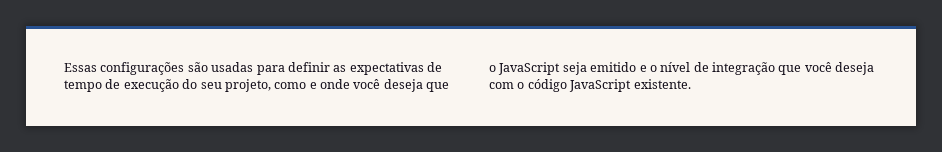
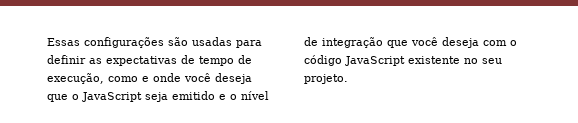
- Essas configurações são usadas para definir as expectativas de tempo de execução do seu projeto, como e onde você deseja que o JavaScript seja emitido e o nível de integração que você deseja com o código JavaScript existente.
+ Essas configurações são usadas para definir as expectativas de tempo de execução, como e onde você deseja que o JavaScript seja emitido e o nível de integração que você deseja com o código JavaScript existente no seu projeto.

